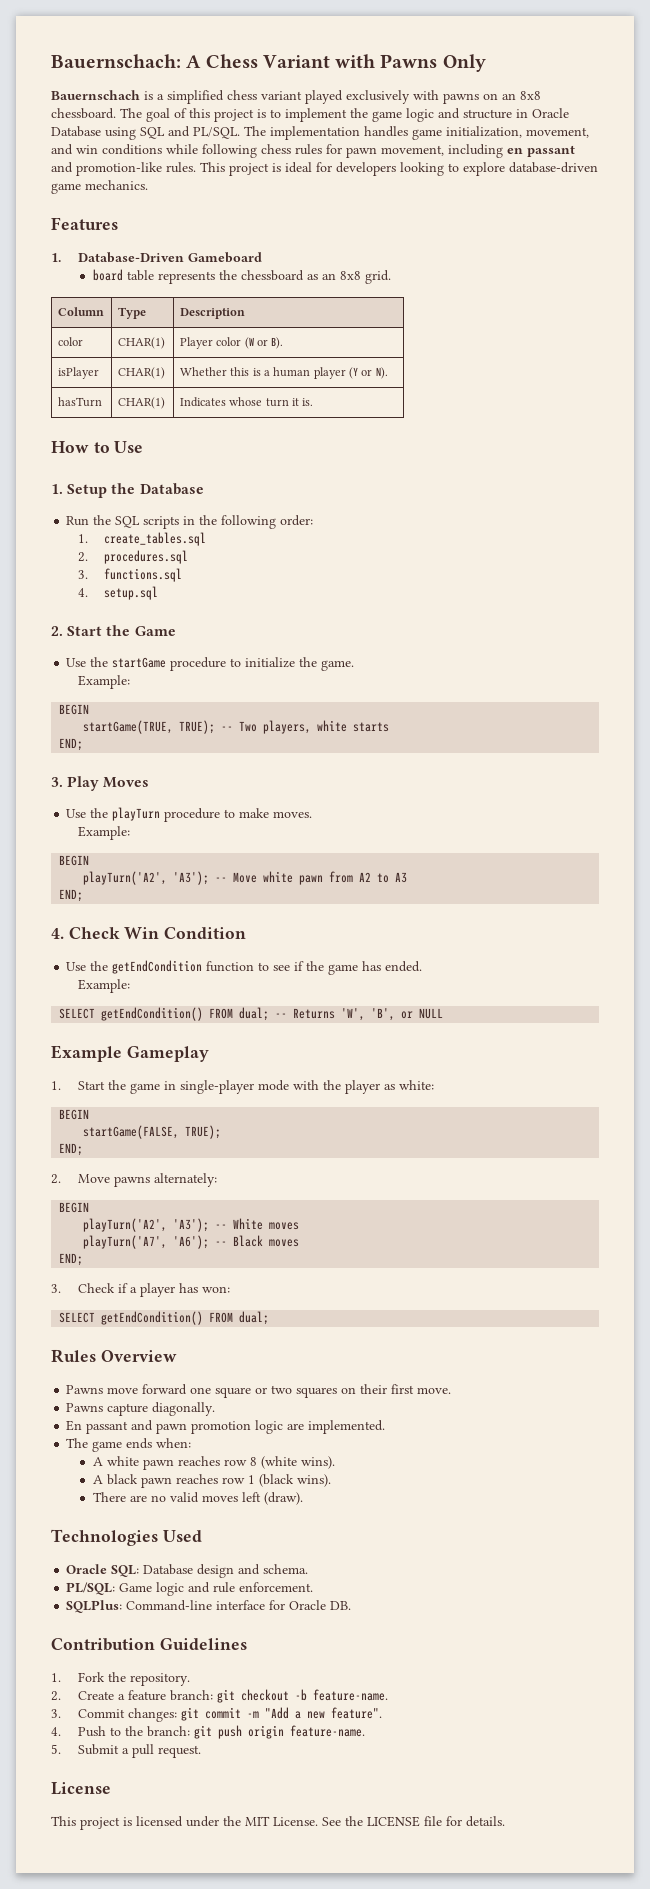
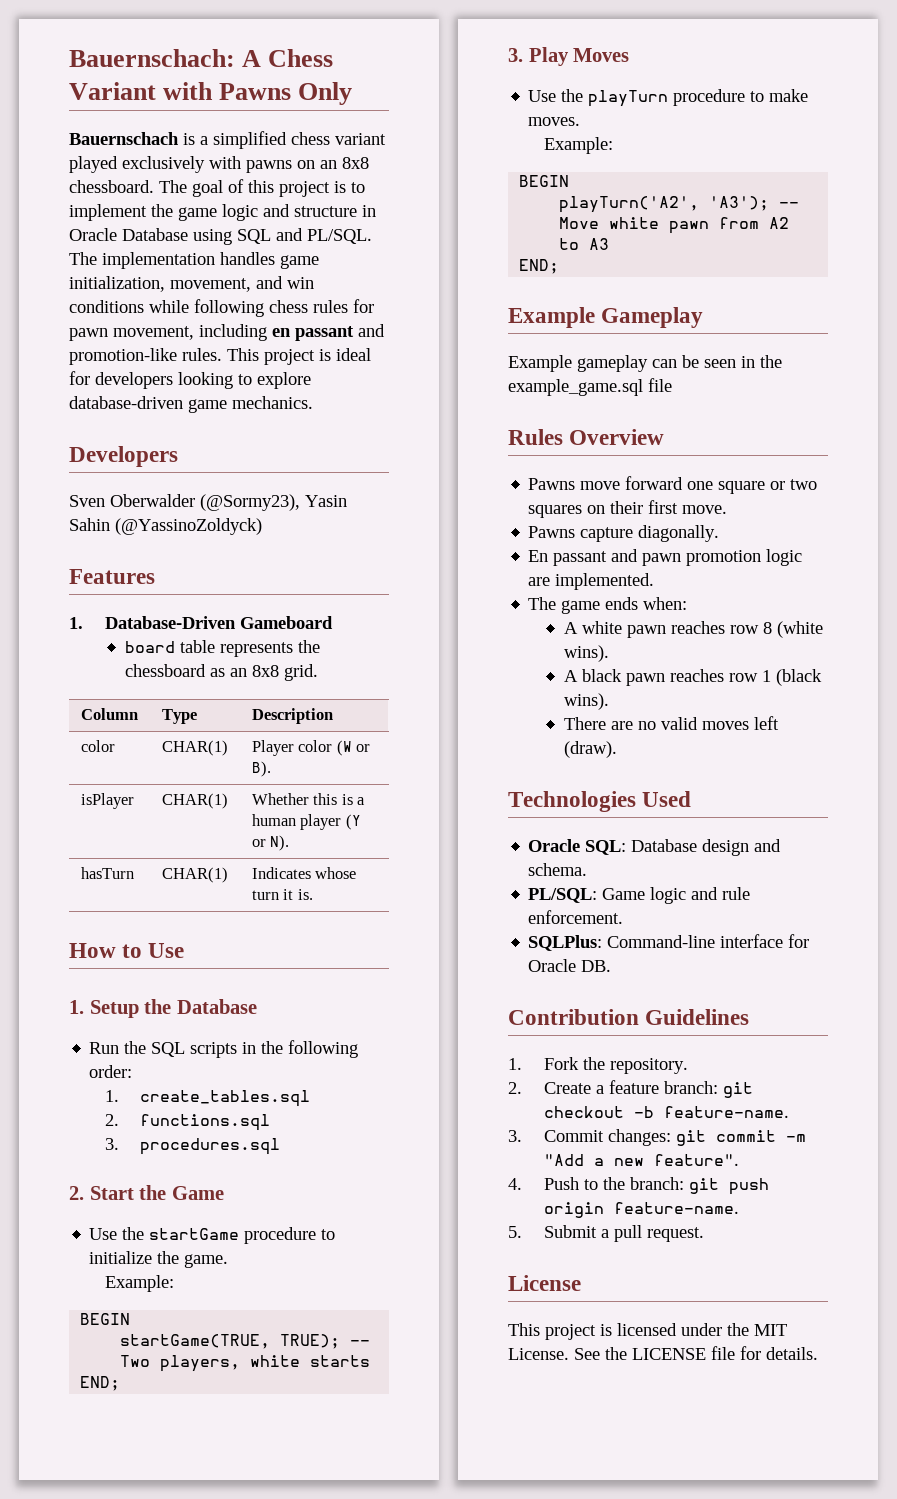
+ Developers
+ Sven Oberwalder (@Sormy23), Yasin Sahin (@YassinoZoldyck)
- 2. procedures.sql
- 3. functions.sql
+ 2. functions.sql
- 4. setup.sql
+ 3. procedures.sql
- 4. Check Win Condition
- Use the getEndCondition function to see if the game has ended.
- Example:
- SELECT getEndCondition() FROM dual; -- Returns 'W', 'B', or NULL
  Example Gameplay
- 1. Start the game in single-player mode with the player as white:
- BEGIN
- startGame(FALSE, TRUE);
- END;
- 2. Move pawns alternately:
- BEGIN
- playTurn('A2', 'A3'); -- White moves
- playTurn('A7', 'A6'); -- Black moves
- END;
- 3. Check if a player has won:
- SELECT getEndCondition() FROM dual;
+ Example gameplay can be seen in the example_game.sql file

